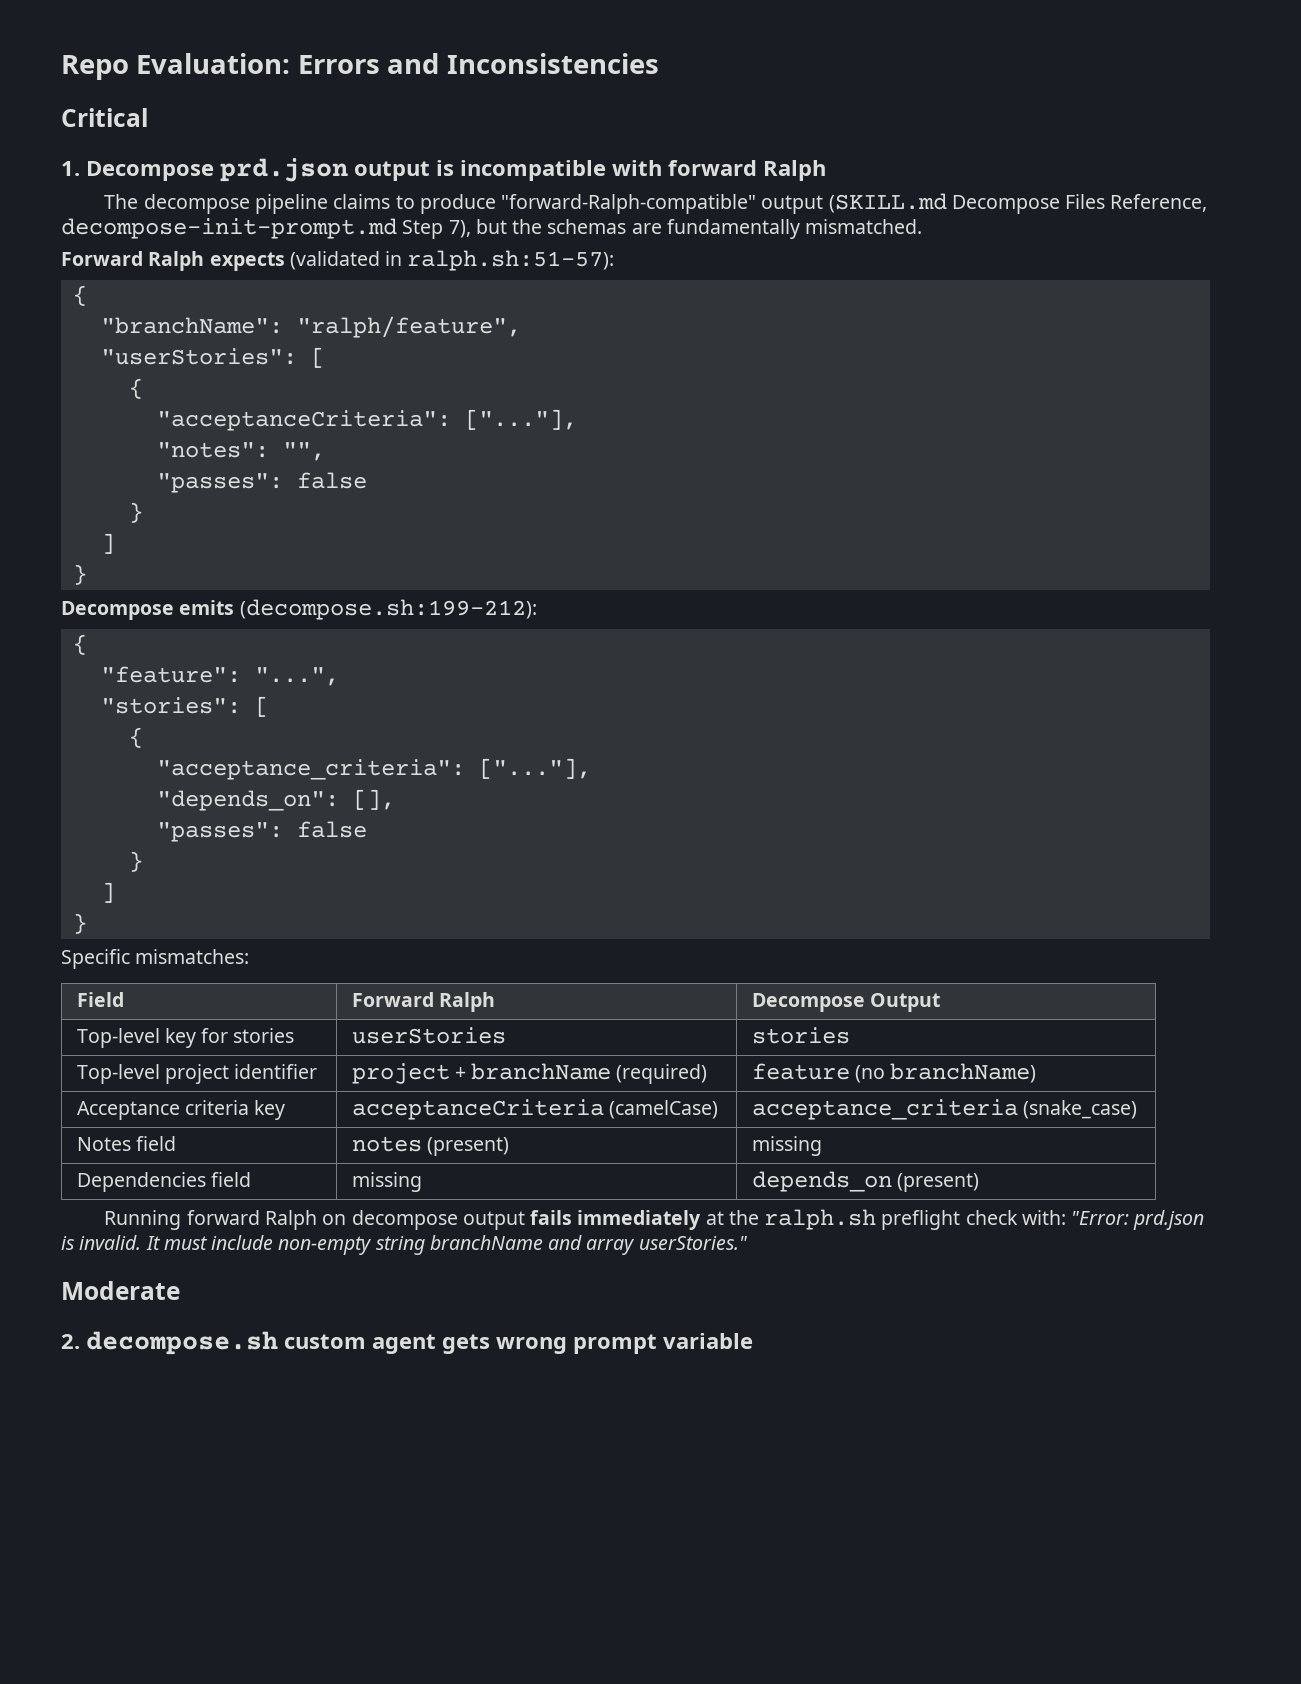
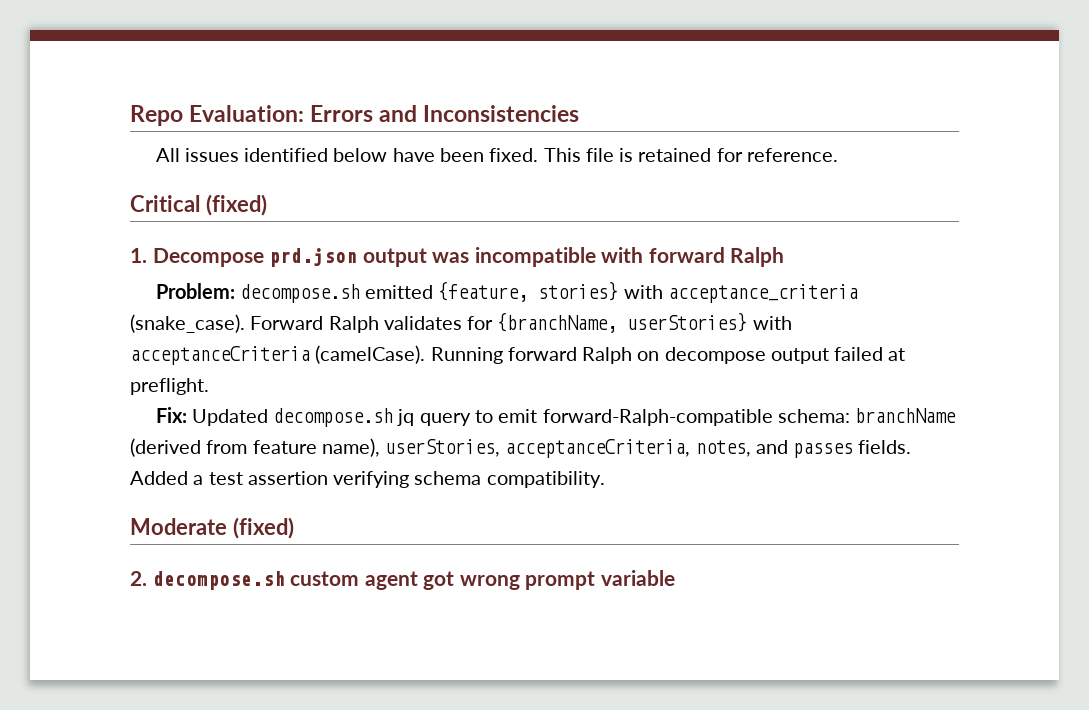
+ All issues identified below have been fixed. This file is retained for reference.
- Critical
+ Critical (fixed)
- 1. Decompose prd.json output is incompatible with forward Ralph
+ 1. Decompose prd.json output was incompatible with forward Ralph
- The decompose pipeline claims to produce "forward-Ralph-compatible" output (SKILL.md Decompose Files Reference, decompose-init-prompt.md Step 7), but the schemas are fundamentally mismatched.
- Forward Ralph expects (validated in ralph.sh:51-57):
- {
- "branchName": "ralph/feature",
- "userStories": [
- {
- "acceptanceCriteria": ["..."],
- "notes": "",
- "passes": false
- }
- ]
- }
- Decompose emits (decompose.sh:199-212):
- {
- "feature": "...",
- "stories": [
- {
- "acceptance_criteria": ["..."],
- "depends_on": [],
- "passes": false
- }
- ]
- }
- Specific mismatches:
- Field | Forward Ralph | Decompose Output
- Top-level key for stories | userStories | stories
- Top-level project identifier | project + branchName (required) | feature (no branchName)
- Acceptance criteria key | acceptanceCriteria (camelCase) | acceptance_criteria (snake_case)
- Notes field | notes (present) | missing
- Dependencies field | missing | depends_on (present)
- Running forward Ralph on decompose output fails immediately at the ralph.sh preflight check with: "Error: prd.json is invalid. It must include non-empty string branchName and array userStories."
+ Problem: decompose.sh emitted {feature, stories} with acceptance_criteria (snake_case). Forward Ralph validates for {branchName, userStories} with acceptanceCriteria (camelCase). Running forward Ralph on decompose output failed at preflight.
+ Fix: Updated decompose.sh jq query to emit forward-Ralph-compatible schema: branchName (derived from feature name), userStories, acceptanceCriteria, notes, and passes fields. Added a test assertion verifying schema compatibility.
- Moderate
+ Moderate (fixed)
- 2. decompose.sh custom agent gets wrong prompt variable
+ 2. decompose.sh custom agent got wrong prompt variable

